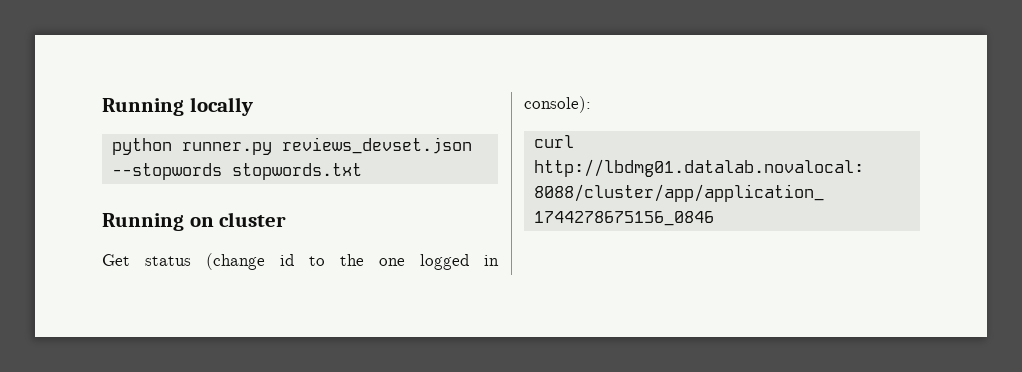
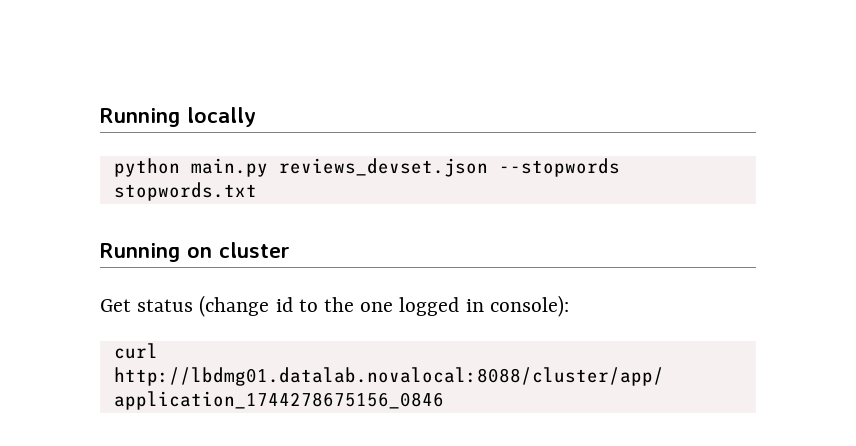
- python runner.py reviews_devset.json --stopwords stopwords.txt
+ python main.py reviews_devset.json --stopwords stopwords.txt

